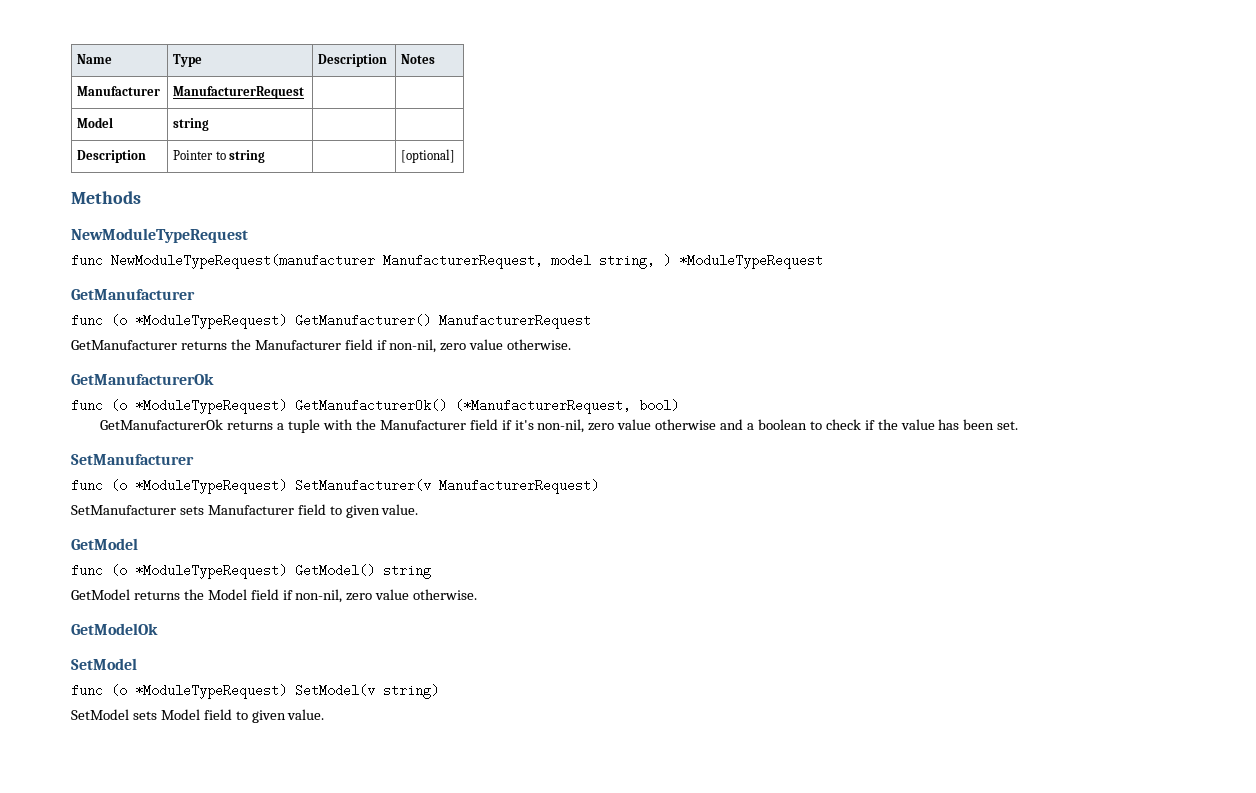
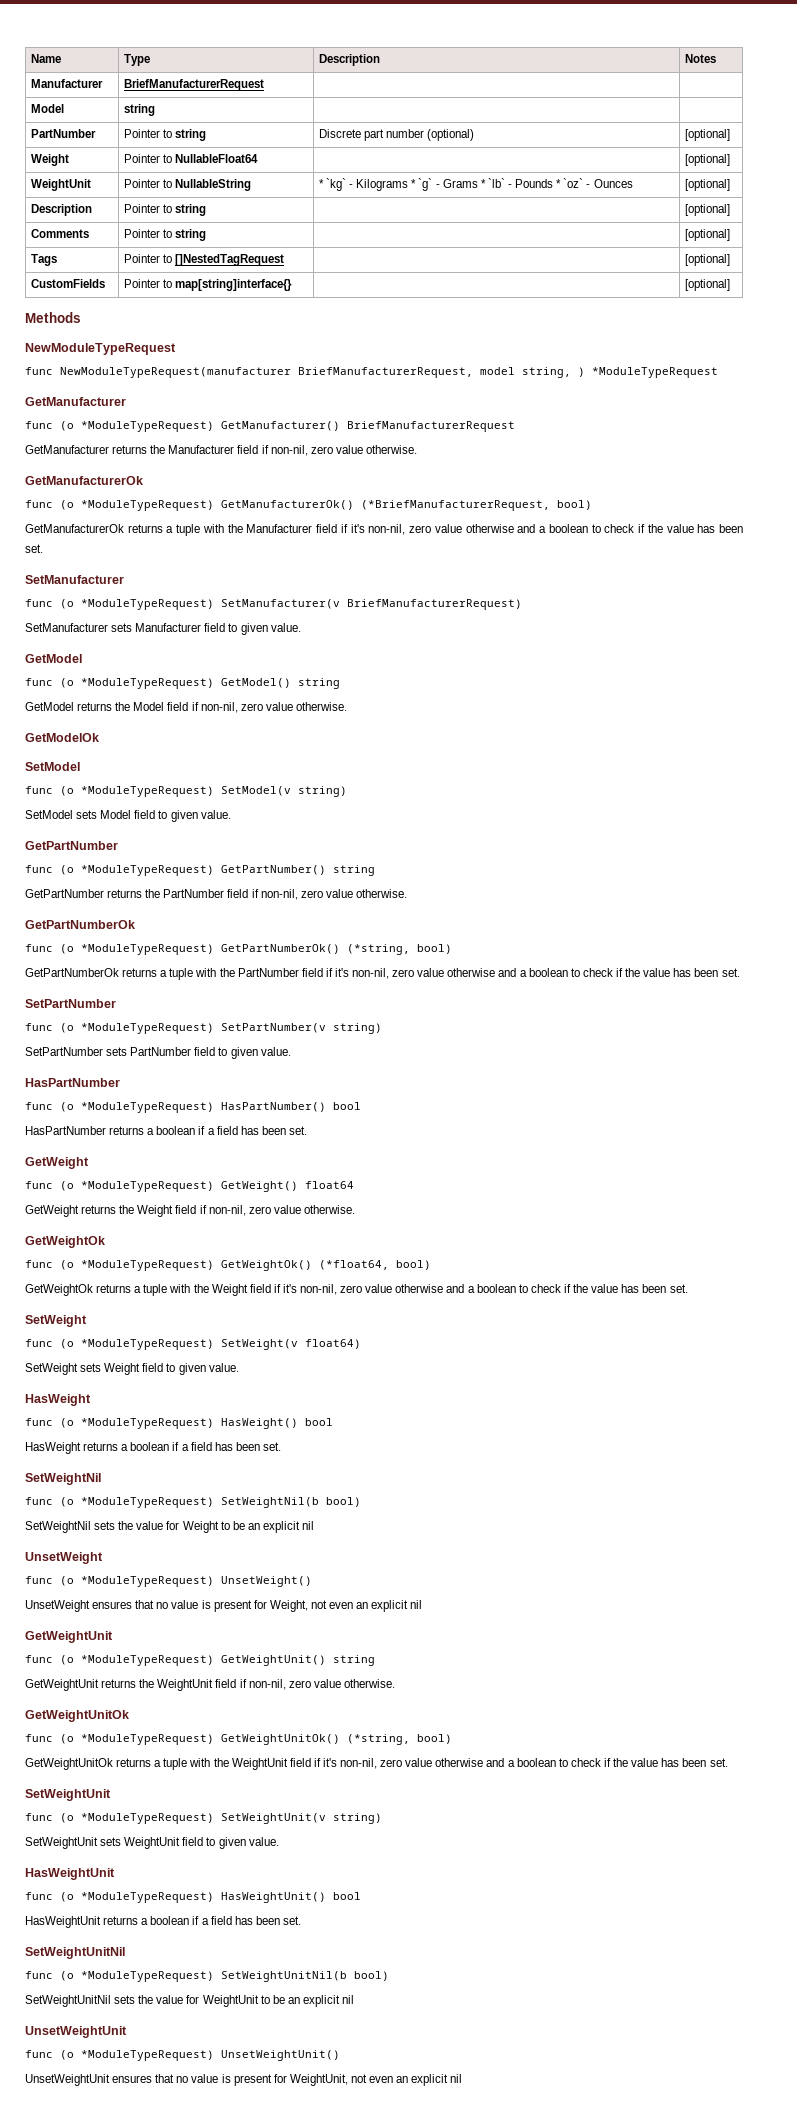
- Manufacturer | ManufacturerRequest | |
+ Manufacturer | BriefManufacturerRequest | |
+ PartNumber | Pointer to string | Discrete part number (optional) | [optional]
+ Weight | Pointer to NullableFloat64 | | [optional]
+ WeightUnit | Pointer to NullableString | * `kg` - Kilograms * `g` - Grams * `lb` - Pounds * `oz` - Ounces | [optional]
+ Comments | Pointer to string | | [optional]
+ Tags | Pointer to []NestedTagRequest | | [optional]
+ CustomFields | Pointer to map[string]interface{} | | [optional]
- func NewModuleTypeRequest(manufacturer ManufacturerRequest, model string, ) *ModuleTypeRequest
+ func NewModuleTypeRequest(manufacturer BriefManufacturerRequest, model string, ) *ModuleTypeRequest
- func (o *ModuleTypeRequest) GetManufacturer() ManufacturerRequest
+ func (o *ModuleTypeRequest) GetManufacturer() BriefManufacturerRequest
- func (o *ModuleTypeRequest) GetManufacturerOk() (*ManufacturerRequest, bool)
+ func (o *ModuleTypeRequest) GetManufacturerOk() (*BriefManufacturerRequest, bool)
- func (o *ModuleTypeRequest) SetManufacturer(v ManufacturerRequest)
+ func (o *ModuleTypeRequest) SetManufacturer(v BriefManufacturerRequest)
  SetModel sets Model field to given value.
+ GetPartNumber
+ func (o *ModuleTypeRequest) GetPartNumber() string
+ GetPartNumber returns the PartNumber field if non-nil, zero value otherwise.
+ GetPartNumberOk
+ func (o *ModuleTypeRequest) GetPartNumberOk() (*string, bool)
+ GetPartNumberOk returns a tuple with the PartNumber field if it's non-nil, zero value otherwise and a boolean to check if the value has been set.
+ SetPartNumber
+ func (o *ModuleTypeRequest) SetPartNumber(v string)
+ SetPartNumber sets PartNumber field to given value.
+ HasPartNumber
+ func (o *ModuleTypeRequest) HasPartNumber() bool
+ HasPartNumber returns a boolean if a field has been set.
+ GetWeight
+ func (o *ModuleTypeRequest) GetWeight() float64
+ GetWeight returns the Weight field if non-nil, zero value otherwise.
+ GetWeightOk
+ func (o *ModuleTypeRequest) GetWeightOk() (*float64, bool)
+ GetWeightOk returns a tuple with the Weight field if it's non-nil, zero value otherwise and a boolean to check if the value has been set.
+ SetWeight
+ func (o *ModuleTypeRequest) SetWeight(v float64)
+ SetWeight sets Weight field to given value.
+ HasWeight
+ func (o *ModuleTypeRequest) HasWeight() bool
+ HasWeight returns a boolean if a field has been set.
+ SetWeightNil
+ func (o *ModuleTypeRequest) SetWeightNil(b bool)
+ SetWeightNil sets the value for Weight to be an explicit nil
+ UnsetWeight
+ func (o *ModuleTypeRequest) UnsetWeight()
+ UnsetWeight ensures that no value is present for Weight, not even an explicit nil
+ GetWeightUnit
+ func (o *ModuleTypeRequest) GetWeightUnit() string
+ GetWeightUnit returns the WeightUnit field if non-nil, zero value otherwise.
+ GetWeightUnitOk
+ func (o *ModuleTypeRequest) GetWeightUnitOk() (*string, bool)
+ GetWeightUnitOk returns a tuple with the WeightUnit field if it's non-nil, zero value otherwise and a boolean to check if the value has been set.
+ SetWeightUnit
+ func (o *ModuleTypeRequest) SetWeightUnit(v string)
+ SetWeightUnit sets WeightUnit field to given value.
+ HasWeightUnit
+ func (o *ModuleTypeRequest) HasWeightUnit() bool
+ HasWeightUnit returns a boolean if a field has been set.
+ SetWeightUnitNil
+ func (o *ModuleTypeRequest) SetWeightUnitNil(b bool)
+ SetWeightUnitNil sets the value for WeightUnit to be an explicit nil
+ UnsetWeightUnit
+ func (o *ModuleTypeRequest) UnsetWeightUnit()
+ UnsetWeightUnit ensures that no value is present for WeightUnit, not even an explicit nil

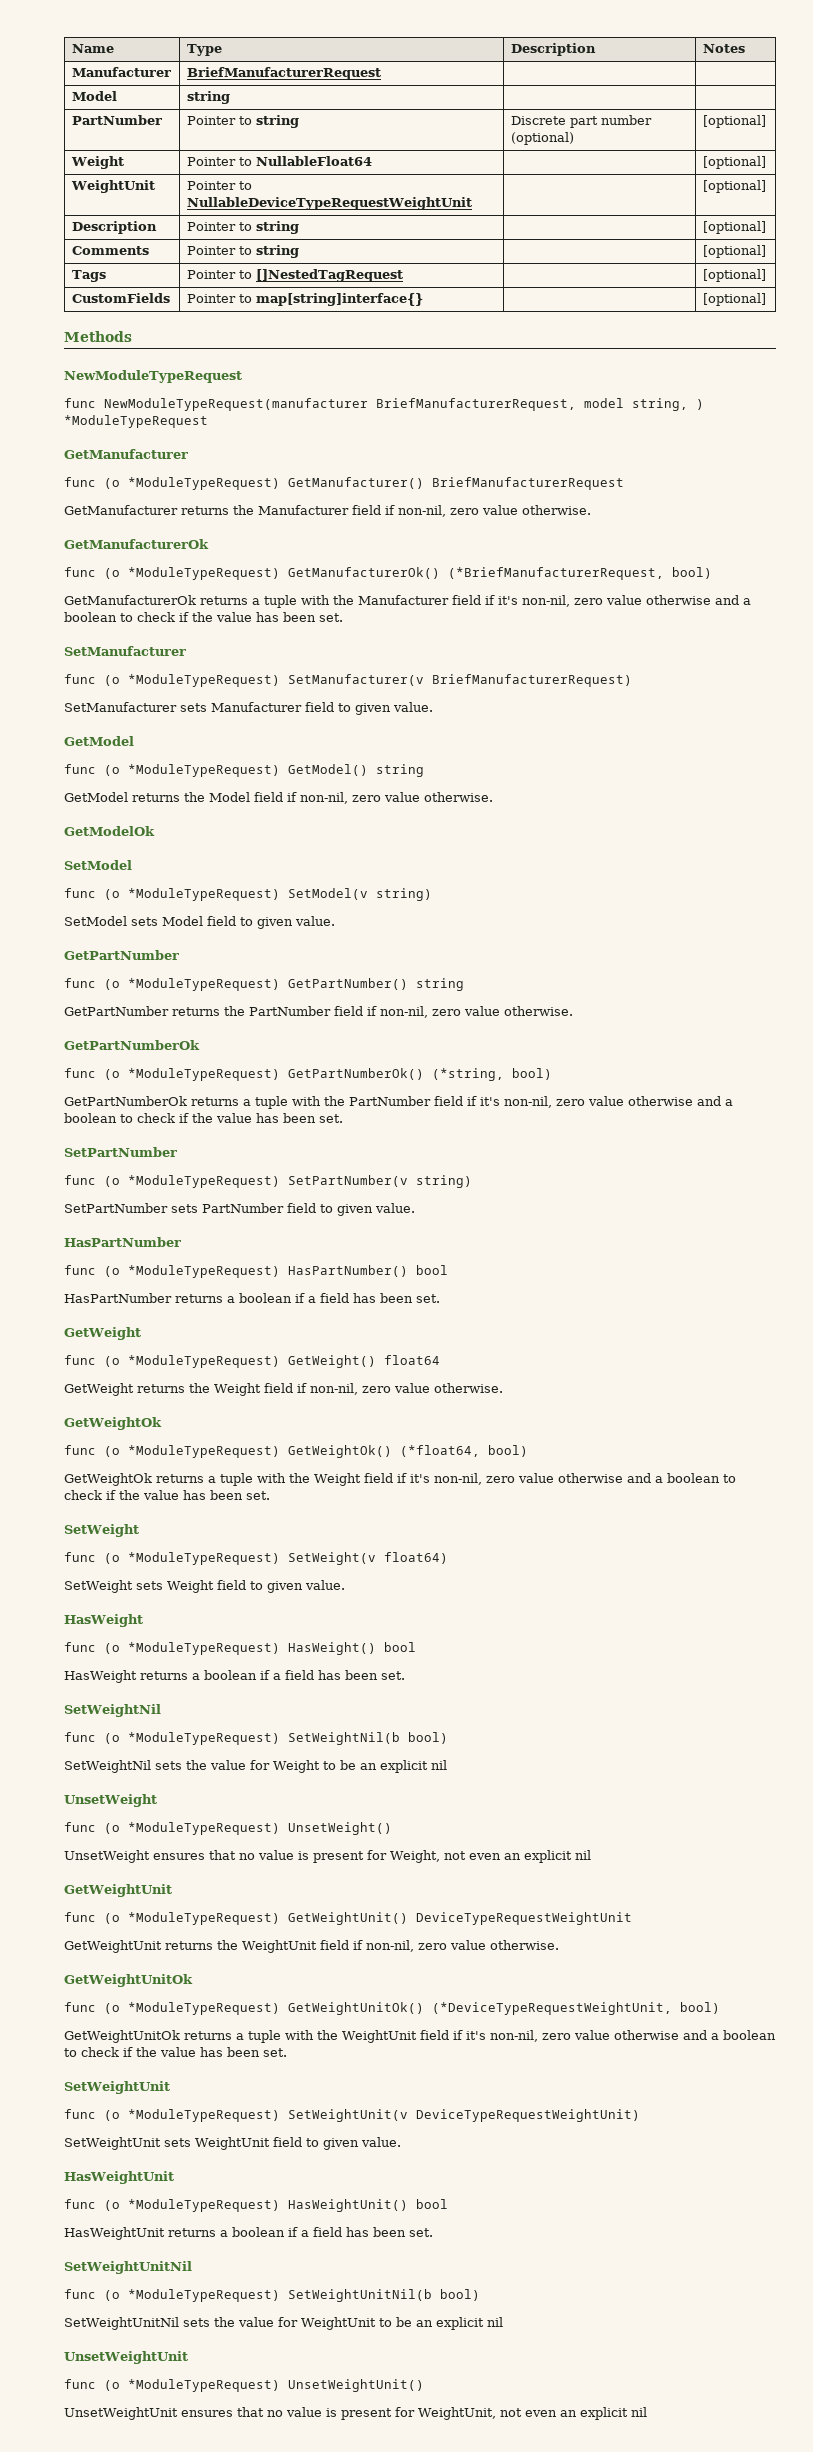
- WeightUnit | Pointer to NullableString | * `kg` - Kilograms * `g` - Grams * `lb` - Pounds * `oz` - Ounces | [optional]
+ WeightUnit | Pointer to NullableDeviceTypeRequestWeightUnit | | [optional]
- func (o *ModuleTypeRequest) GetWeightUnit() string
+ func (o *ModuleTypeRequest) GetWeightUnit() DeviceTypeRequestWeightUnit
- func (o *ModuleTypeRequest) GetWeightUnitOk() (*string, bool)
+ func (o *ModuleTypeRequest) GetWeightUnitOk() (*DeviceTypeRequestWeightUnit, bool)
- func (o *ModuleTypeRequest) SetWeightUnit(v string)
+ func (o *ModuleTypeRequest) SetWeightUnit(v DeviceTypeRequestWeightUnit)

